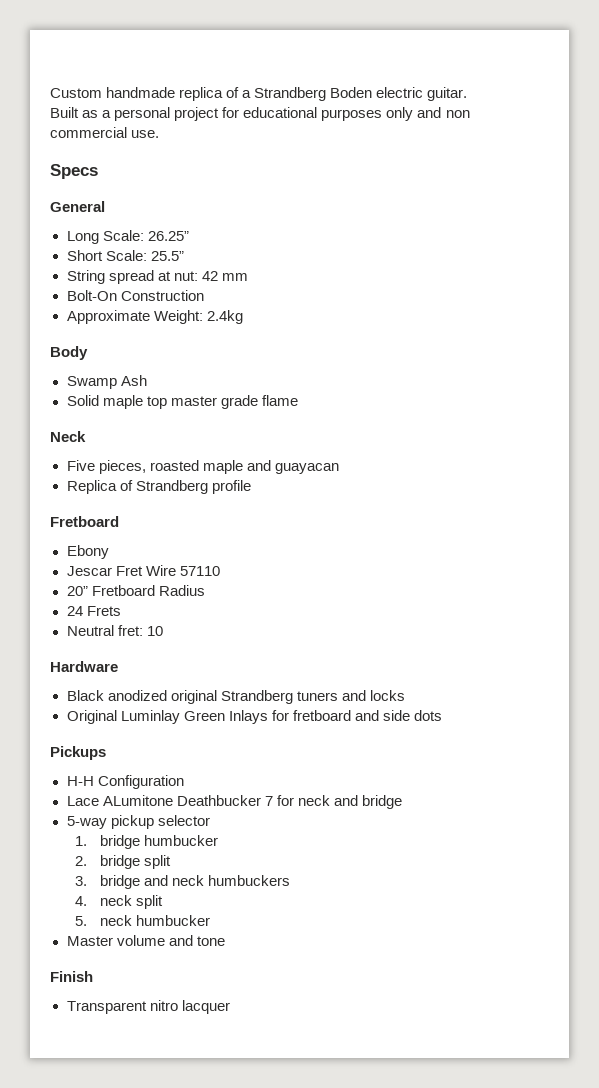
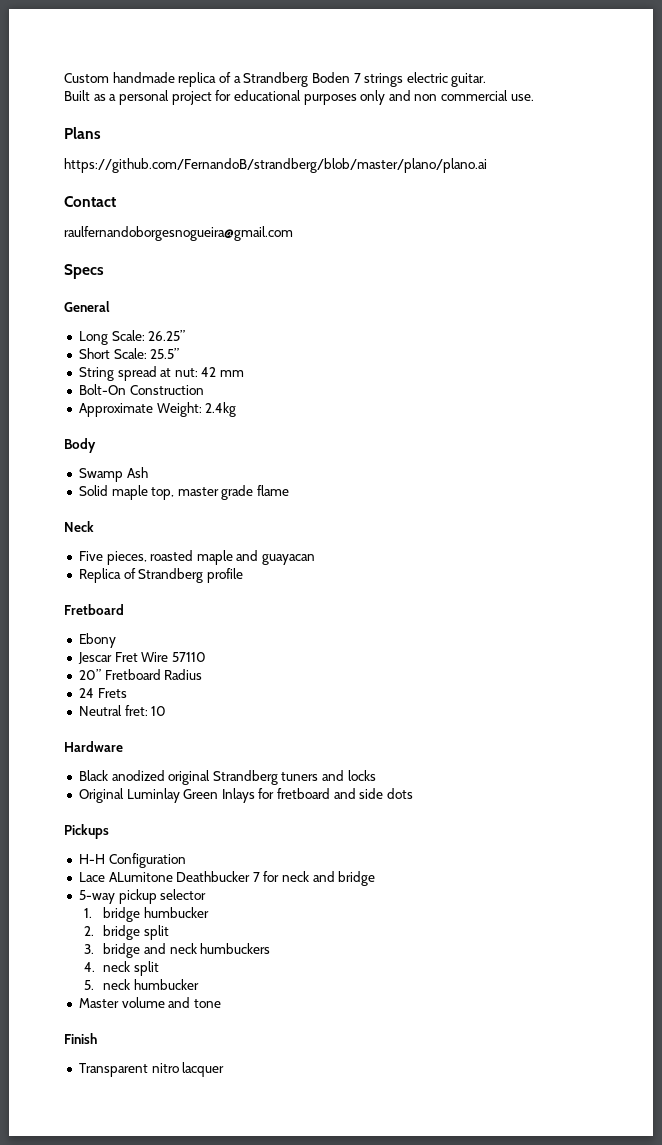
- Custom handmade replica of a Strandberg Boden electric guitar.
+ Custom handmade replica of a Strandberg Boden 7 strings electric guitar.
+ Plans
+ https://github.com/FernandoB/strandberg/blob/master/plano/plano.ai
+ Contact
+ raulfernandoborgesnogueira@gmail.com
- Solid maple top master grade flame
+ Solid maple top, master grade flame

